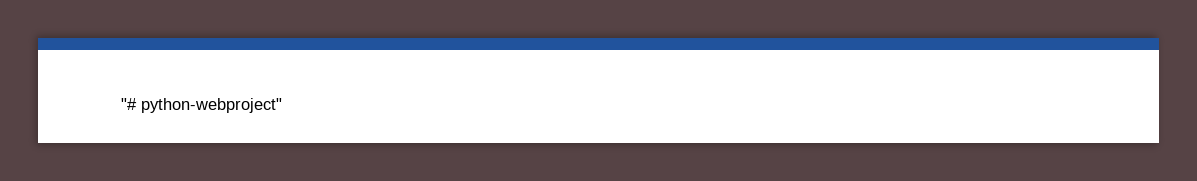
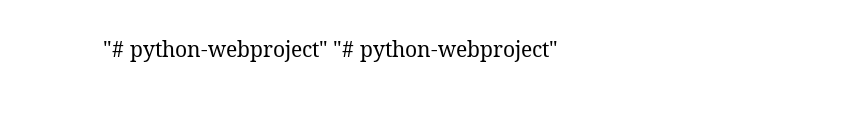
- "# python-webproject"
+ "# python-webproject" "# python-webproject"

